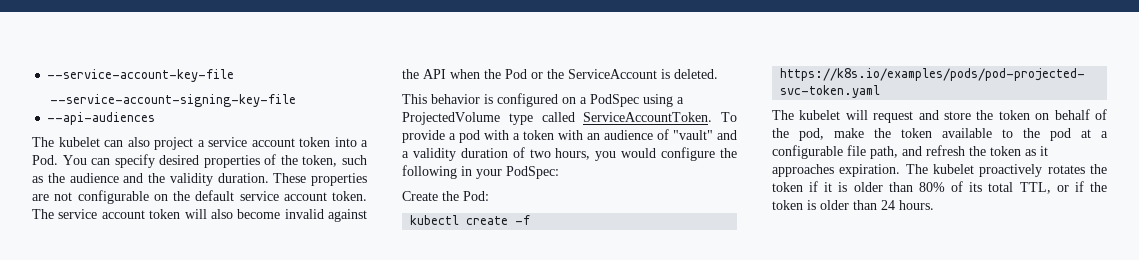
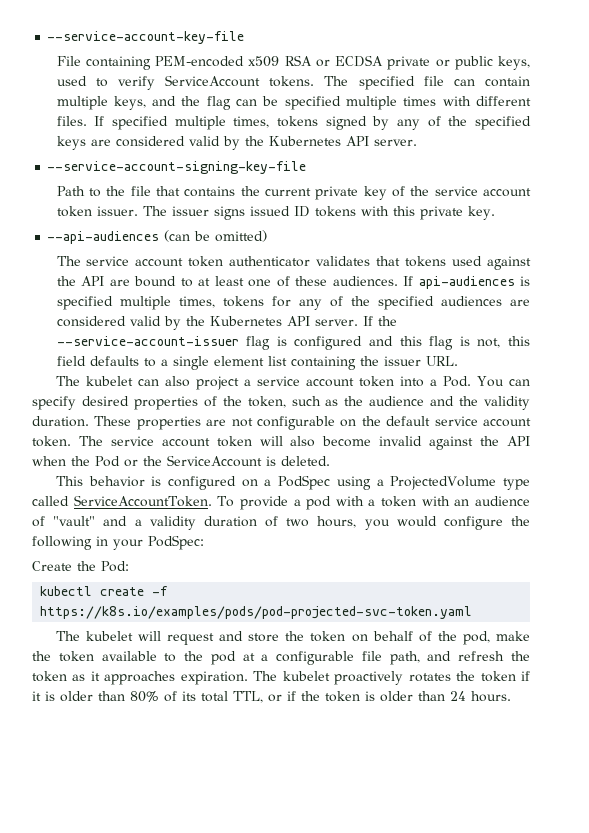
+ File containing PEM-encoded x509 RSA or ECDSA private or public keys, used to verify ServiceAccount tokens. The specified file can contain multiple keys, and the flag can be specified multiple times with different files. If specified multiple times, tokens signed by any of the specified keys are considered valid by the Kubernetes API server.
  --service-account-signing-key-file
- --api-audiences
+ Path to the file that contains the current private key of the service account token issuer. The issuer signs issued ID tokens with this private key.
+ --api-audiences (can be omitted)
+ The service account token authenticator validates that tokens used against the API are bound to at least one of these audiences. If api-audiences is specified multiple times, tokens for any of the specified audiences are considered valid by the Kubernetes API server. If the --service-account-issuer flag is configured and this flag is not, this field defaults to a single element list containing the issuer URL.

